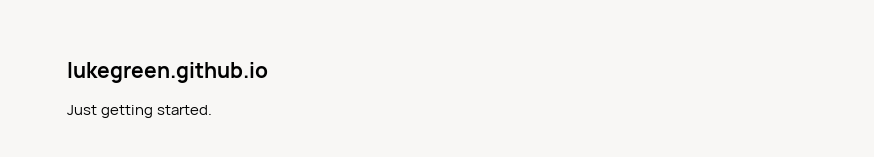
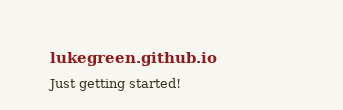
- Just getting started.
+ Just getting started!

